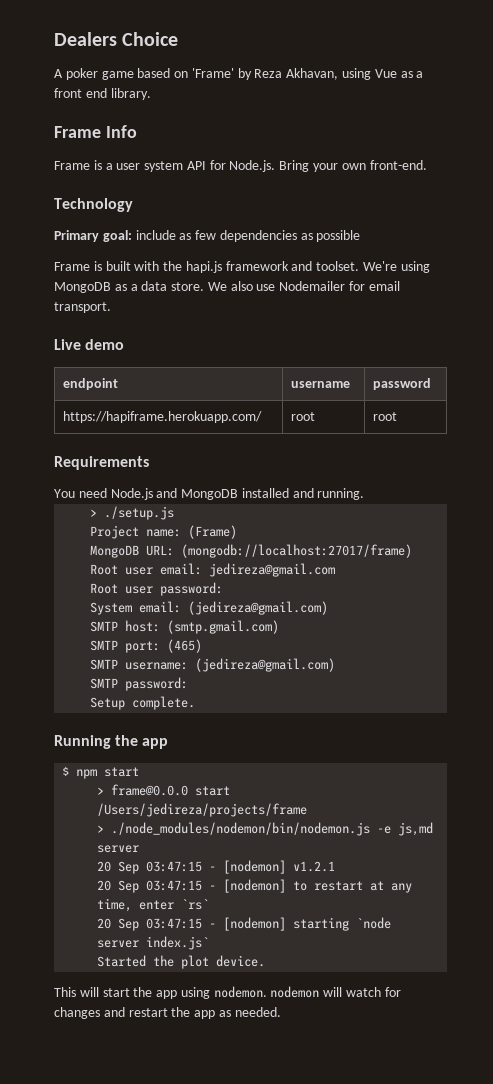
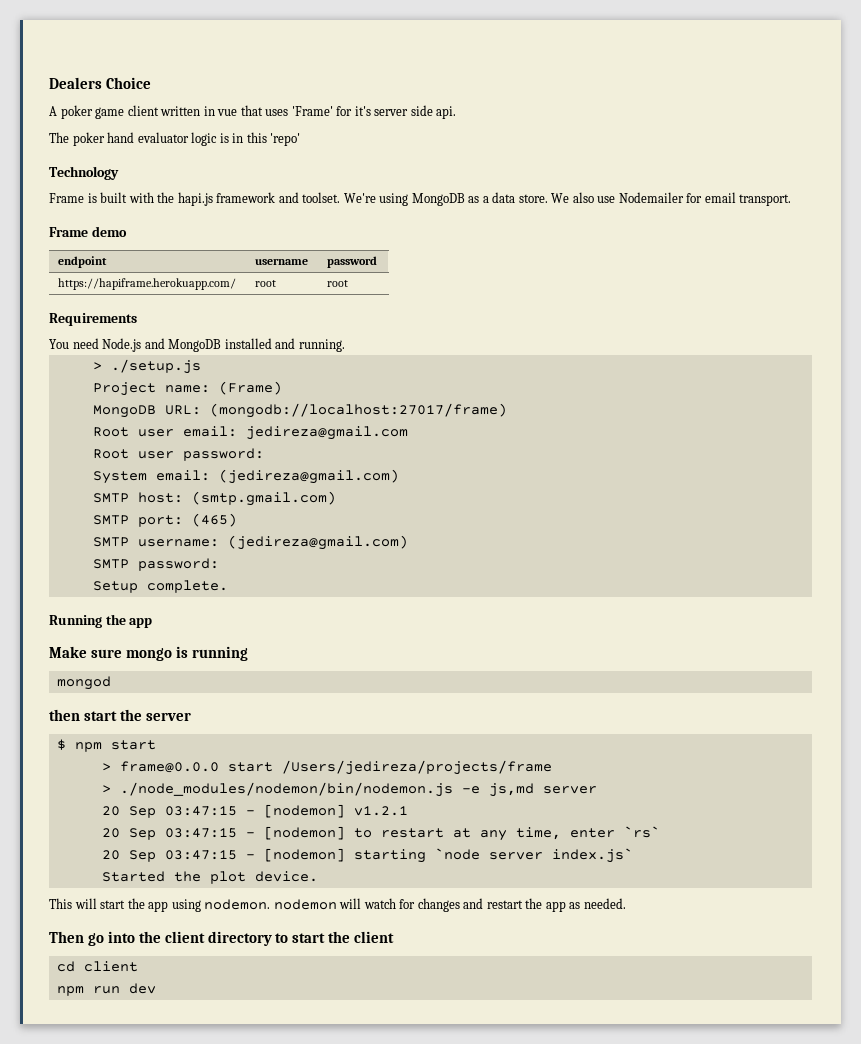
- A poker game based on 'Frame' by Reza Akhavan, using Vue as a front end library.
- Frame Info
- Frame is a user system API for Node.js. Bring your own front-end.
+ A poker game client written in vue that uses 'Frame' for it's server side api.
+ The poker hand evaluator logic is in this 'repo'
  Technology
- Primary goal: include as few dependencies as possible
- Live demo
+ Frame demo
+ Make sure mongo is running
+ mongod
+ then start the server
+ Then go into the client directory to start the client
+ cd client
+ npm run dev

